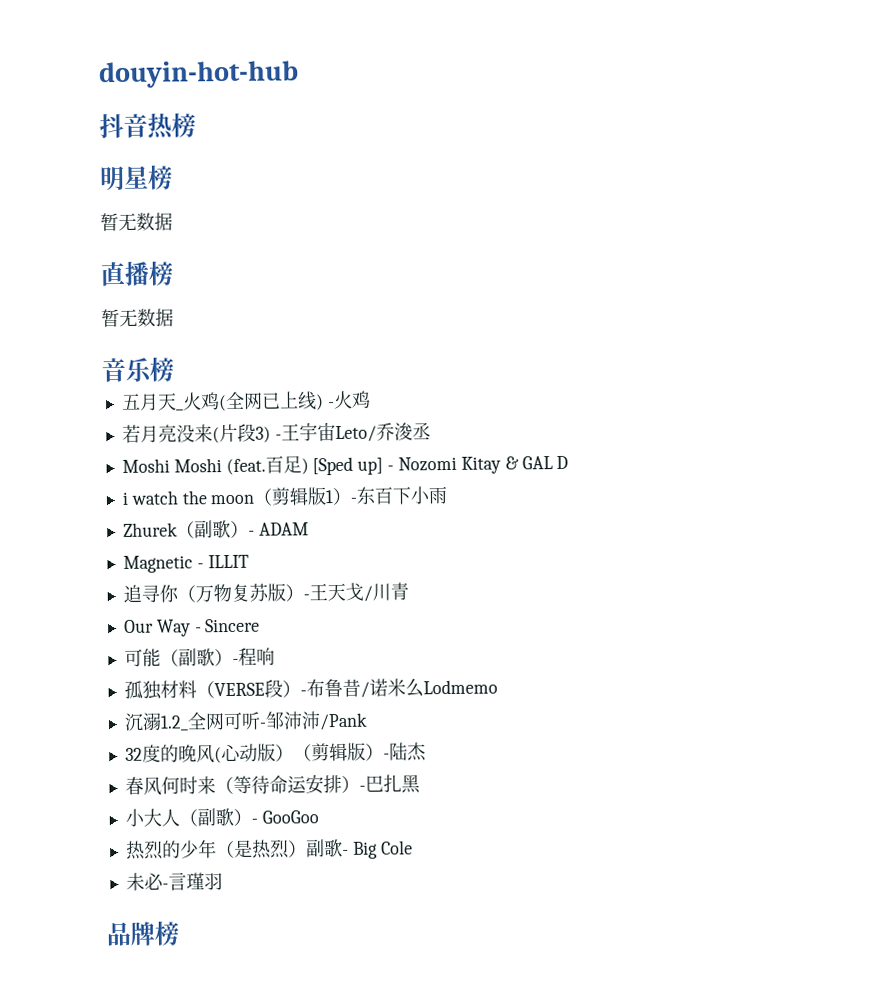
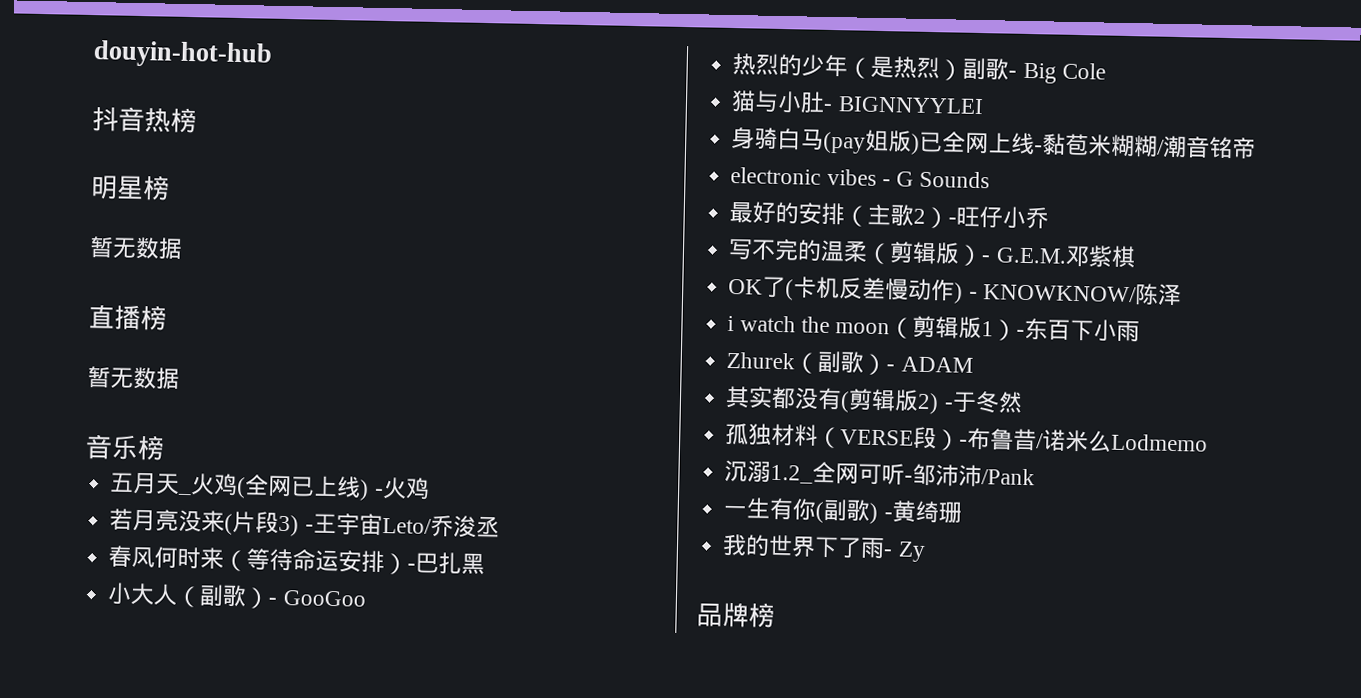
- Moshi Moshi (feat.百足) [Sped up] - Nozomi Kitay & GAL D
- i watch the moon（剪辑版1）-东百下小雨
- Zhurek（副歌）- ADAM
- Magnetic - ILLIT
- 追寻你（万物复苏版）-王天戈/川青
- Our Way - Sincere
- 可能（副歌）-程响
- 孤独材料（VERSE段）-布鲁昔/诺米么Lodmemo
- 沉溺1.2_全网可听-邹沛沛/Pank
- 32度的晚风(心动版）（剪辑版）-陆杰
- 未必-言瑾羽
+ 猫与小肚- BIGNNYYLEI
+ 身骑白马(pay姐版)已全网上线-黏苞米糊糊/潮音铭帝
+ electronic vibes - G Sounds
+ 最好的安排（主歌2）-旺仔小乔
+ 写不完的温柔（剪辑版）- G.E.M.邓紫棋
+ OK了(卡机反差慢动作) - KNOWKNOW/陈泽
+ i watch the moon（剪辑版1）-东百下小雨
+ Zhurek（副歌）- ADAM
+ 其实都没有(剪辑版2) -于冬然
+ 孤独材料（VERSE段）-布鲁昔/诺米么Lodmemo
+ 沉溺1.2_全网可听-邹沛沛/Pank
+ 一生有你(副歌) -黄绮珊
+ 我的世界下了雨- Zy

